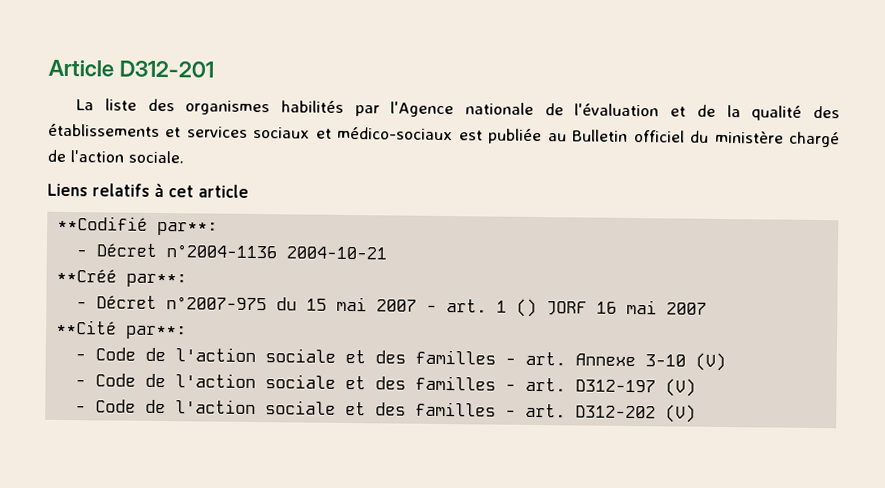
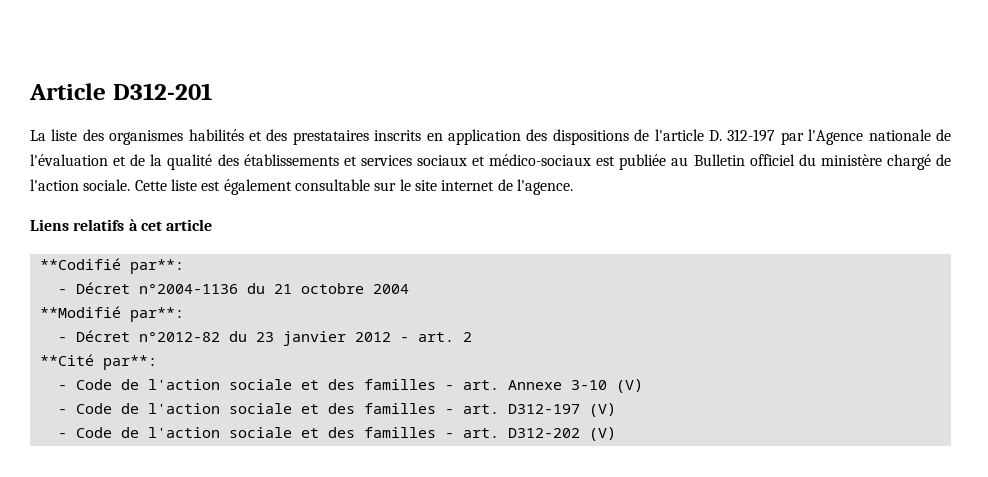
- La liste des organismes habilités par l'Agence nationale de l'évaluation et de la qualité des établissements et services sociaux et médico-sociaux est publiée au Bulletin officiel du ministère chargé de l'action sociale.
+ La liste des organismes habilités et des prestataires inscrits en application des dispositions de l'article D. 312-197 par l'Agence nationale de l'évaluation et de la qualité des établissements et services sociaux et médico-sociaux est publiée au Bulletin officiel du ministère chargé de l'action sociale. Cette liste est également consultable sur le site internet de l'agence.
- - Décret n°2004-1136 2004-10-21
- **Créé par**:
- - Décret n°2007-975 du 15 mai 2007 - art. 1 () JORF 16 mai 2007
+ - Décret n°2004-1136 du 21 octobre 2004
+ **Modifié par**:
+ - Décret n°2012-82 du 23 janvier 2012 - art. 2

